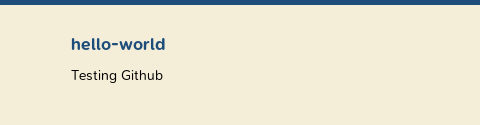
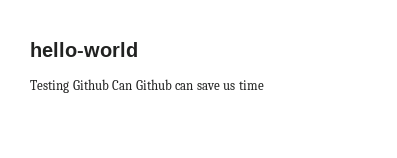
- Testing Github
+ Testing Github Can Github can save us time

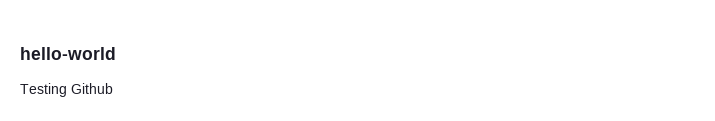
- Testing Github Can Github can save us time
+ Testing Github

